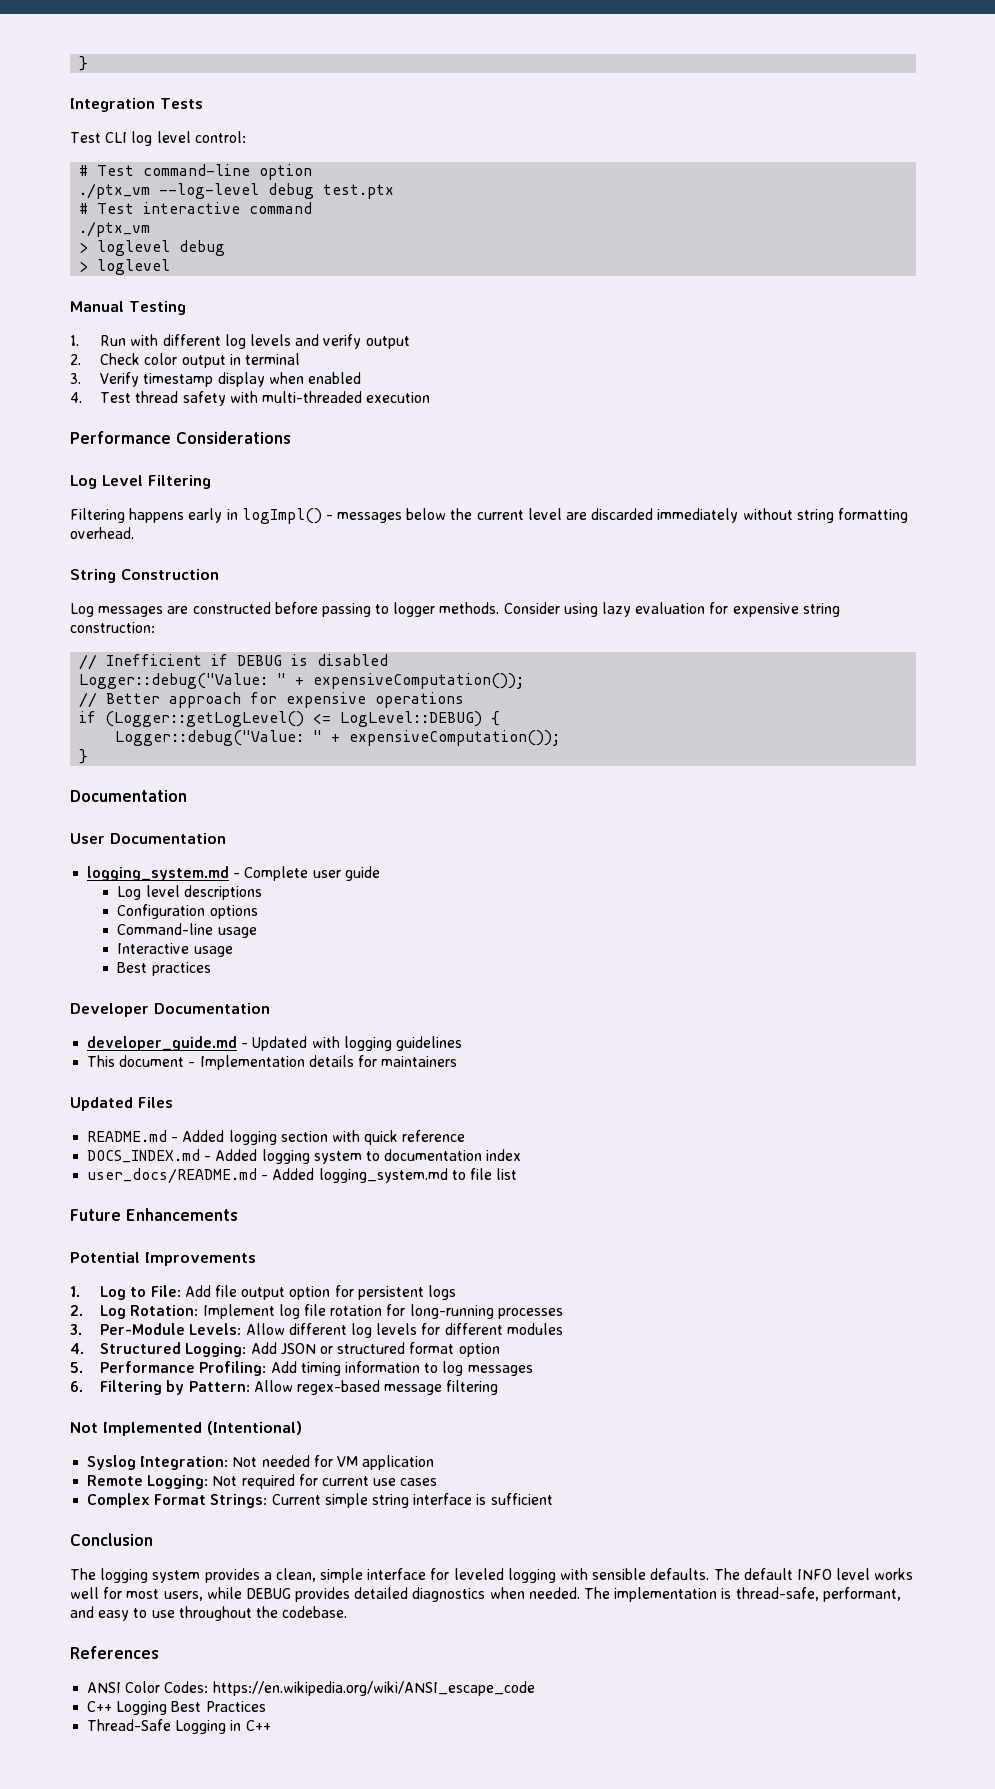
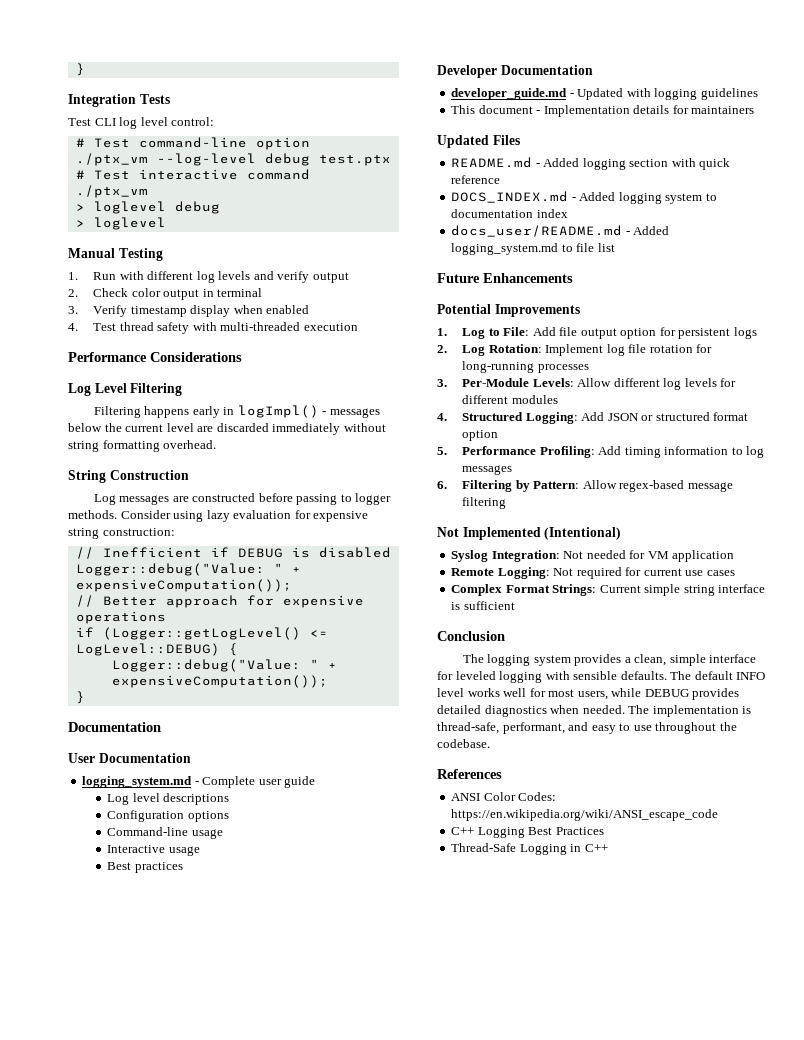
- user_docs/README.md - Added logging_system.md to file list
+ docs_user/README.md - Added logging_system.md to file list

